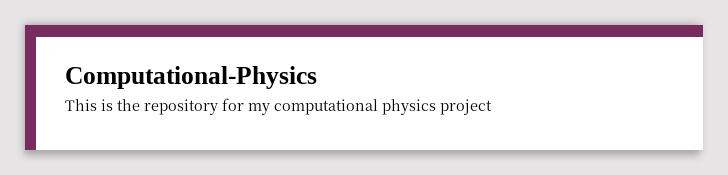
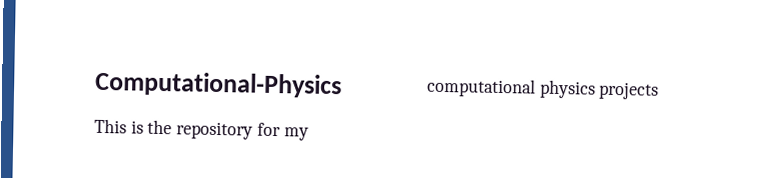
- This is the repository for my computational physics project
+ This is the repository for my computational physics projects

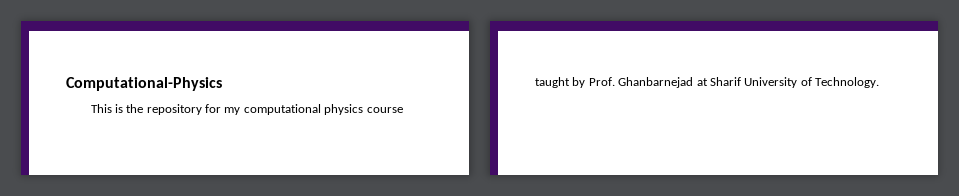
- This is the repository for my computational physics projects
+ This is the repository for my computational physics course taught by Prof. Ghanbarnejad at Sharif University of Technology.

